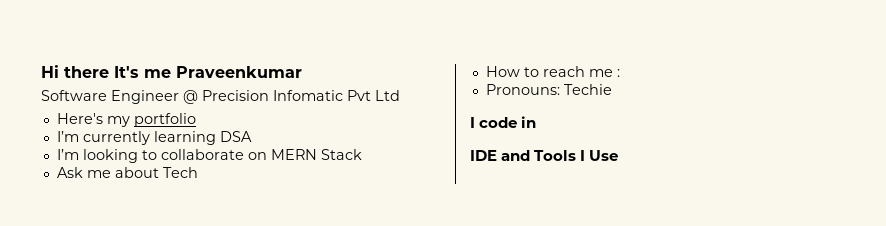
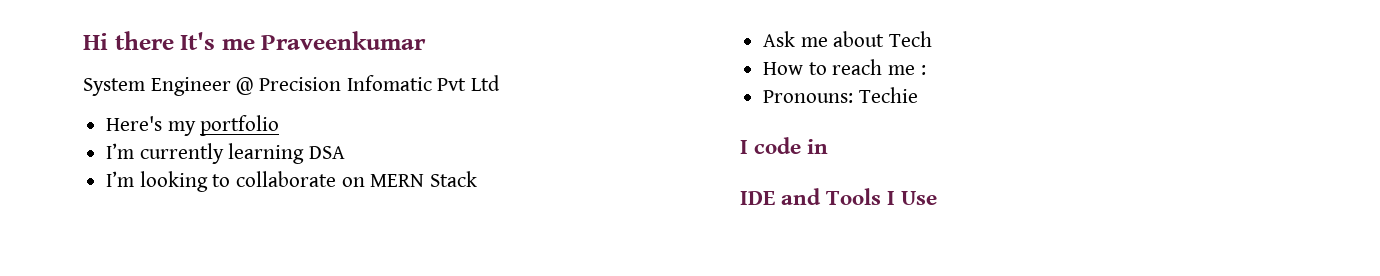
- Software Engineer @ Precision Infomatic Pvt Ltd
+ System Engineer @ Precision Infomatic Pvt Ltd

